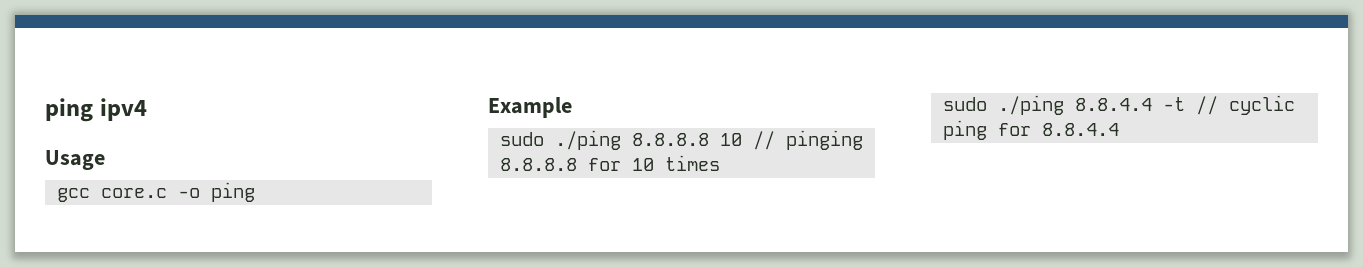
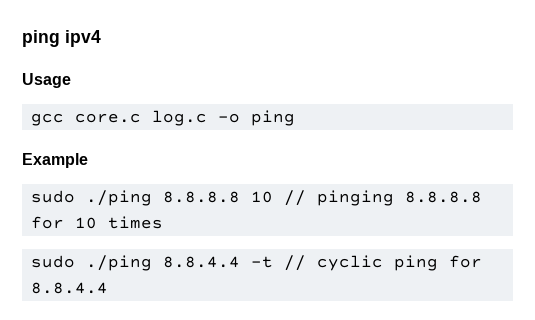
- gcc core.c -o ping
+ gcc core.c log.c -o ping

